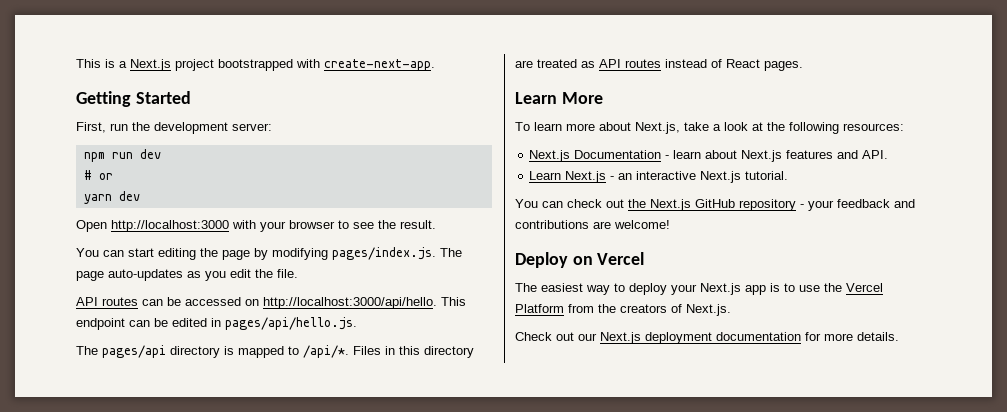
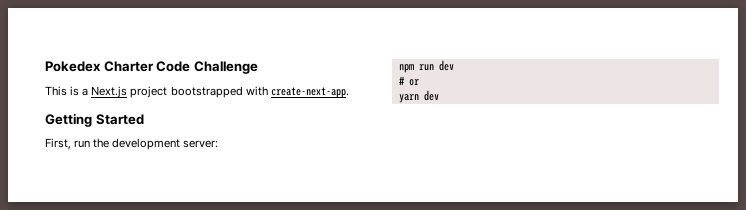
+ Pokedex Charter Code Challenge
- Open http://localhost:3000 with your browser to see the result.
- You can start editing the page by modifying pages/index.js. The page auto-updates as you edit the file.
- API routes can be accessed on http://localhost:3000/api/hello. This endpoint can be edited in pages/api/hello.js.
- The pages/api directory is mapped to /api/*. Files in this directory are treated as API routes instead of React pages.
- Learn More
- To learn more about Next.js, take a look at the following resources:
- Next.js Documentation - learn about Next.js features and API.
- Learn Next.js - an interactive Next.js tutorial.
- You can check out the Next.js GitHub repository - your feedback and contributions are welcome!
- Deploy on Vercel
- The easiest way to deploy your Next.js app is to use the Vercel Platform from the creators of Next.js.
- Check out our Next.js deployment documentation for more details.

